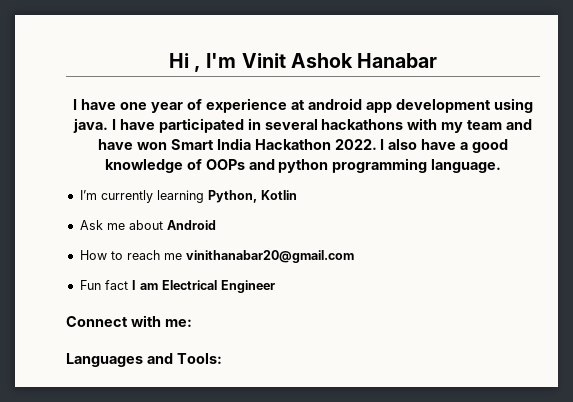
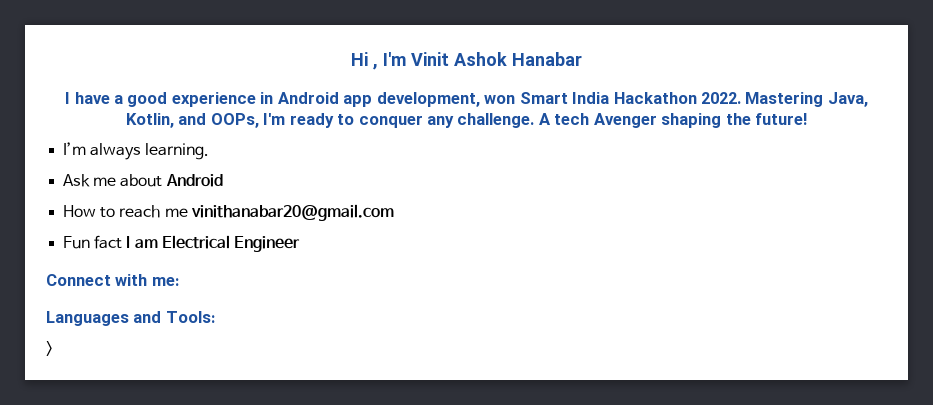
- I have one year of experience at android app development using java. I have participated in several hackathons with my team and have won Smart India Hackathon 2022.
+ I have a good experience in Android app development, won Smart India Hackathon 2022.
- I also have a good knowledge of OOPs and python programming language.
- I’m currently learning Python, Kotlin
+ Mastering Java, Kotlin, and OOPs, I'm ready to conquer any challenge. A tech Avenger shaping the future!
+ I’m always learning.
+ >

